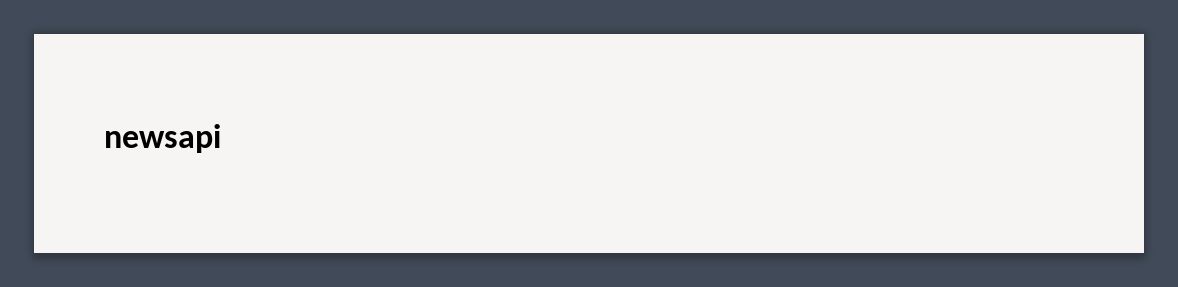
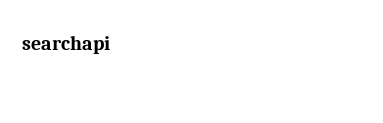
- newsapi
+ searchapi

